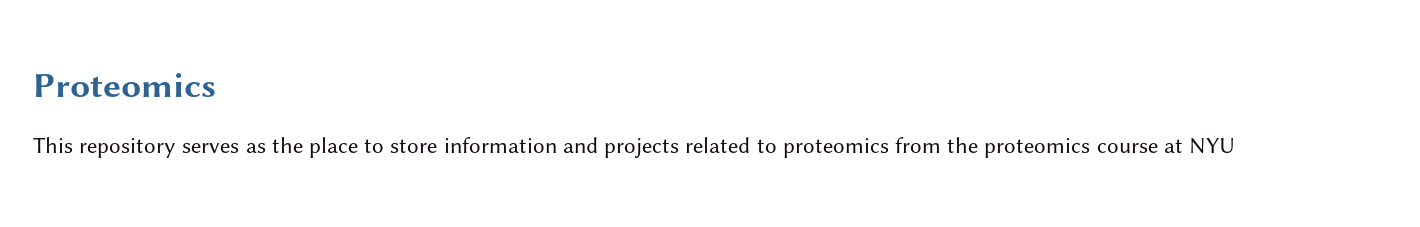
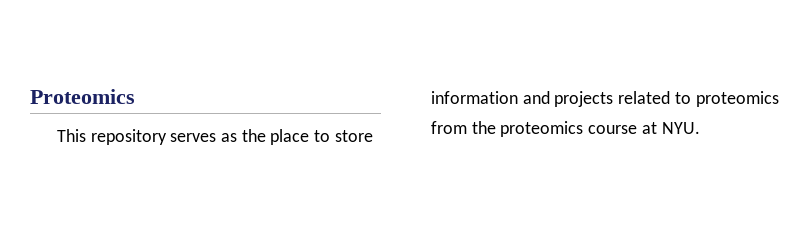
- This repository serves as the place to store information and projects related to proteomics from the proteomics course at NYU
+ This repository serves as the place to store information and projects related to proteomics from the proteomics course at NYU.

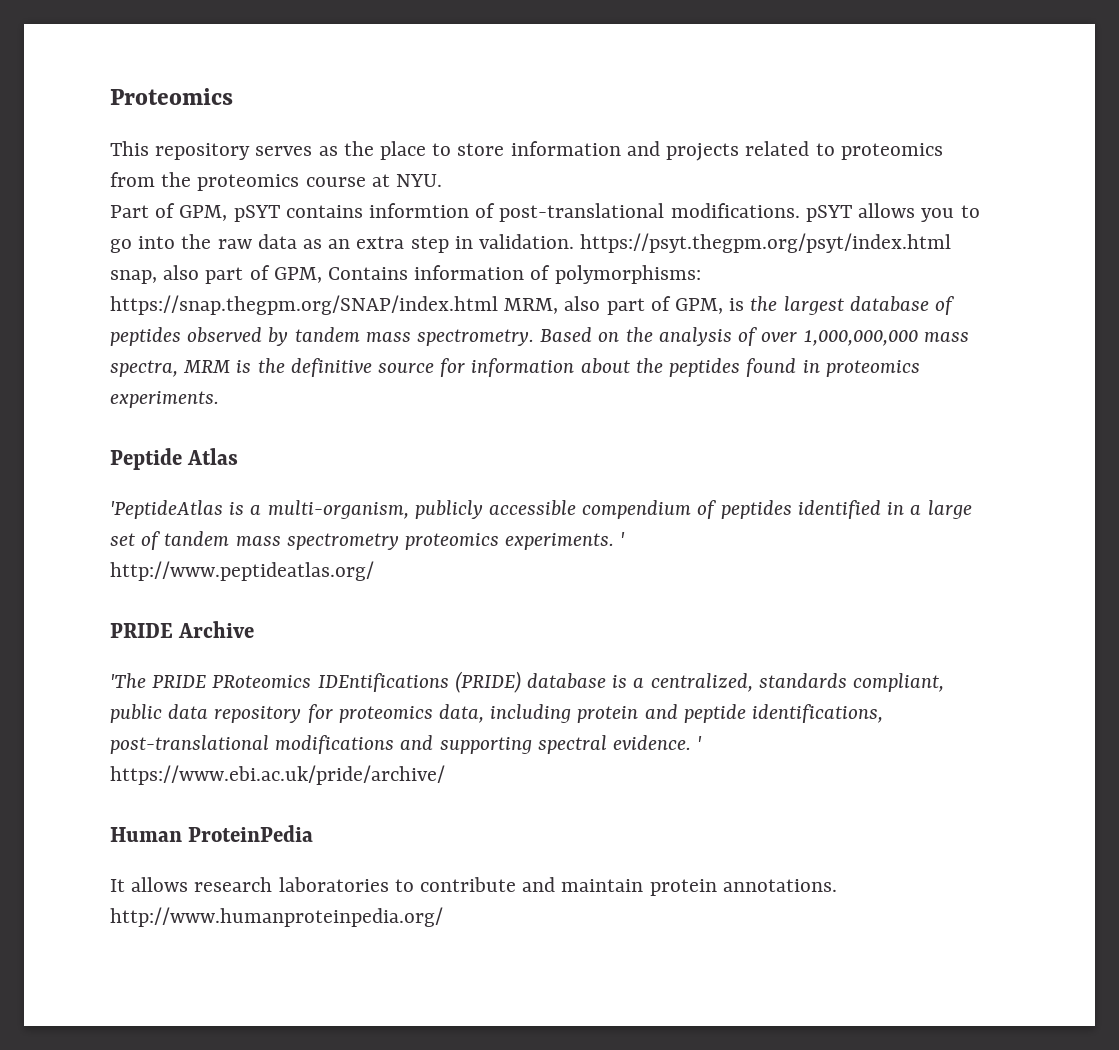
+ Part of GPM, pSYT contains informtion of post-translational modifications. pSYT allows you to go into the raw data as an extra step in validation. https://psyt.thegpm.org/psyt/index.html snap, also part of GPM, Contains information of polymorphisms: https://snap.thegpm.org/SNAP/index.html MRM, also part of GPM, is the largest database of peptides observed by tandem mass spectrometry. Based on the analysis of over 1,000,000,000 mass spectra, MRM is the definitive source for information about the peptides found in proteomics experiments.
+ Peptide Atlas
+ 'PeptideAtlas is a multi-organism, publicly accessible compendium of peptides identified in a large set of tandem mass spectrometry proteomics experiments. '
+ http://www.peptideatlas.org/
+ PRIDE Archive
+ 'The PRIDE PRoteomics IDEntifications (PRIDE) database is a centralized, standards compliant, public data repository for proteomics data, including protein and peptide identifications, post-translational modifications and supporting spectral evidence. ' https://www.ebi.ac.uk/pride/archive/
+ Human ProteinPedia
+ It allows research laboratories to contribute and maintain protein annotations. http://www.humanproteinpedia.org/

